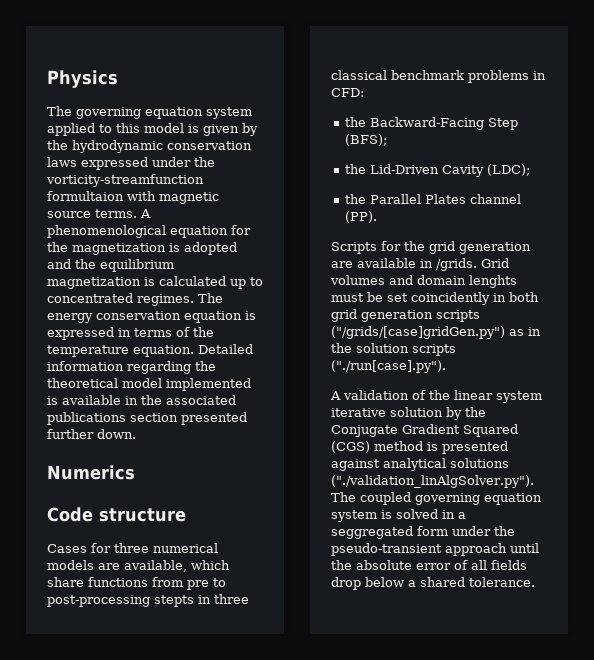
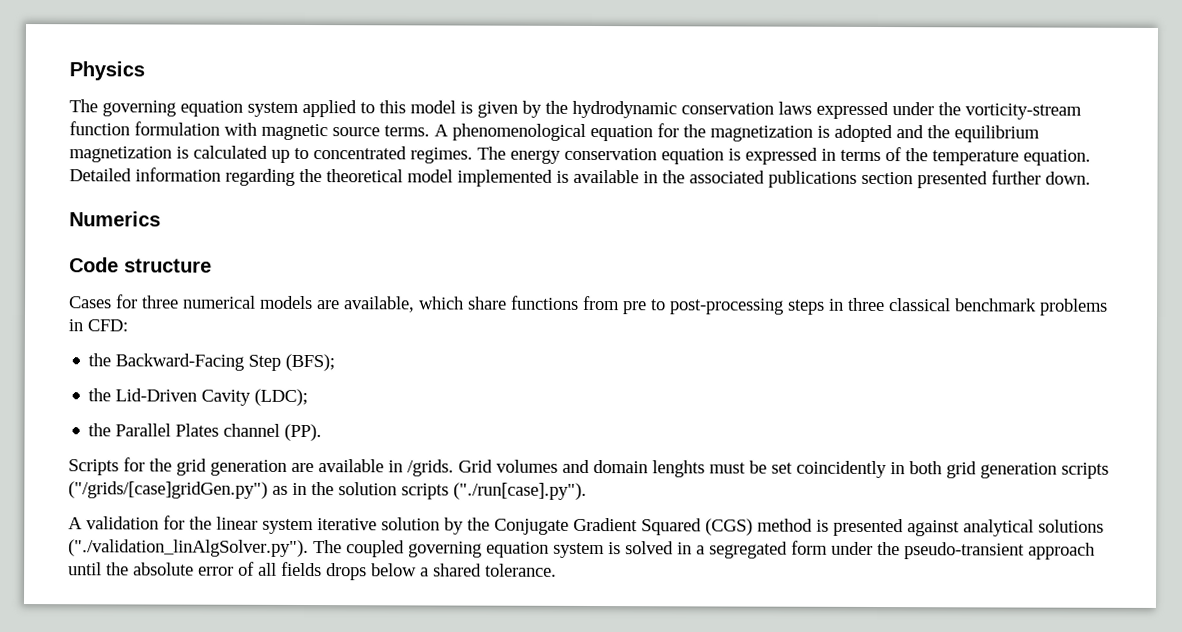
- The governing equation system applied to this model is given by the hydrodynamic conservation laws expressed under the vorticity-streamfunction formultaion with magnetic source terms.
+ The governing equation system applied to this model is given by the hydrodynamic conservation laws expressed under the vorticity-stream function formulation with magnetic source terms.
- Cases for three numerical models are available, which share functions from pre to post-processing stepts in three classical benchmark problems in CFD:
+ Cases for three numerical models are available, which share functions from pre to post-processing steps in three classical benchmark problems in CFD:
- A validation of the linear system iterative solution by the Conjugate Gradient Squared (CGS) method is presented against analytical solutions ("./validation_linAlgSolver.py"). The coupled governing equation system is solved in a seggregated form under the pseudo-transient approach until the absolute error of all fields drop below a shared tolerance.
+ A validation for the linear system iterative solution by the Conjugate Gradient Squared (CGS) method is presented against analytical solutions ("./validation_linAlgSolver.py"). The coupled governing equation system is solved in a segregated form under the pseudo-transient approach until the absolute error of all fields drops below a shared tolerance.

